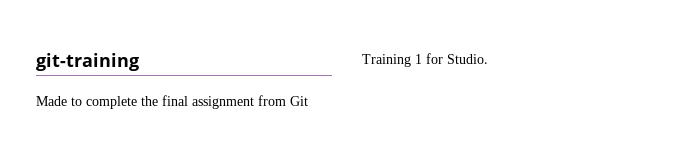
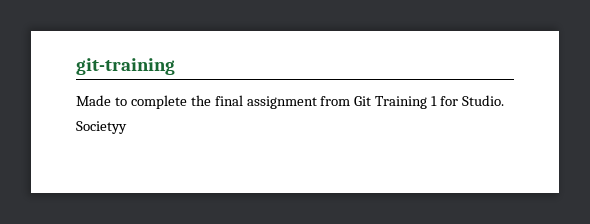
+ Societyy

